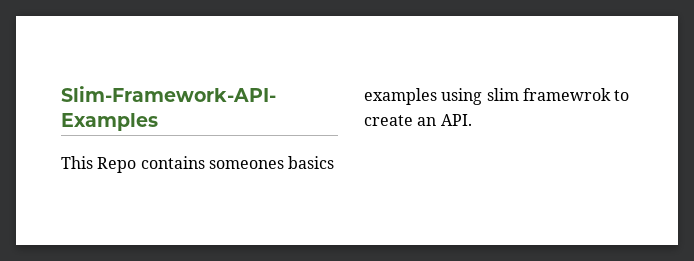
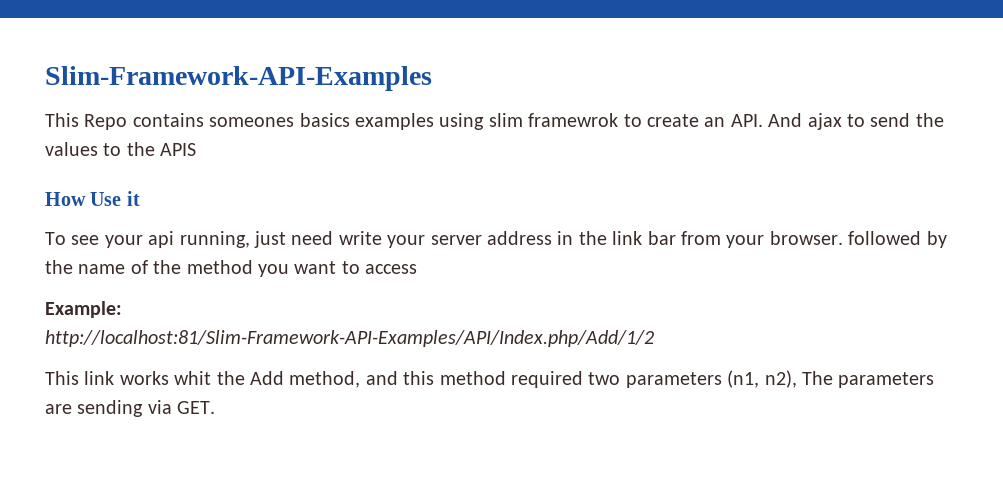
- This Repo contains someones basics examples using slim framewrok to create an API.
+ This Repo contains someones basics examples using slim framewrok to create an API. And ajax to send the values to the APIS
+ How Use it
+ To see your api running, just need write your server address in the link bar from your browser. followed by the name of the method you want to access
+ Example:
+ http://localhost:81/Slim-Framework-API-Examples/API/Index.php/Add/1/2
+ This link works whit the Add method, and this method required two parameters (n1, n2), The parameters are sending via GET.

